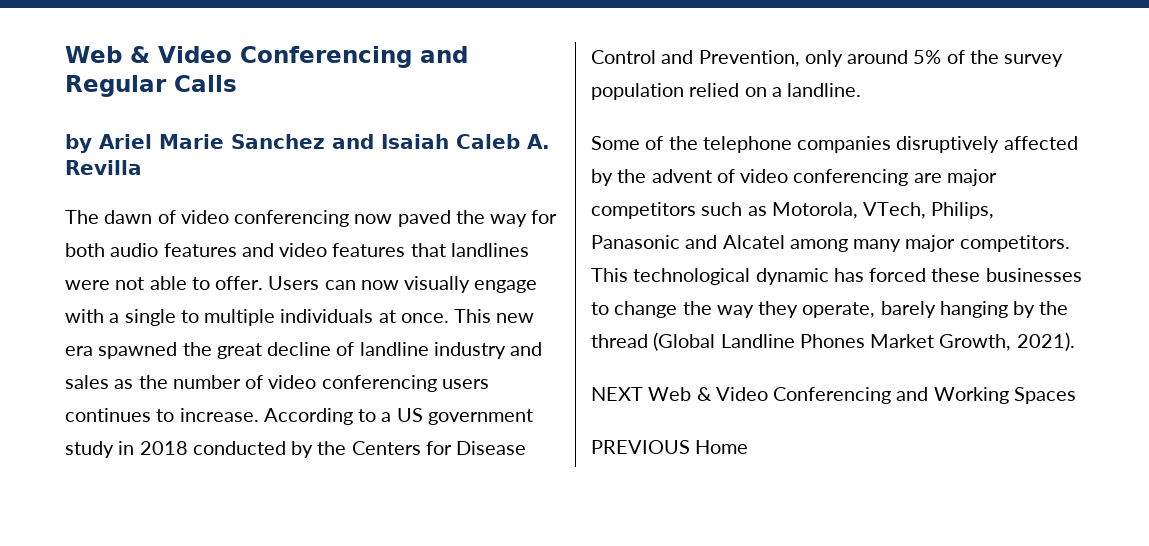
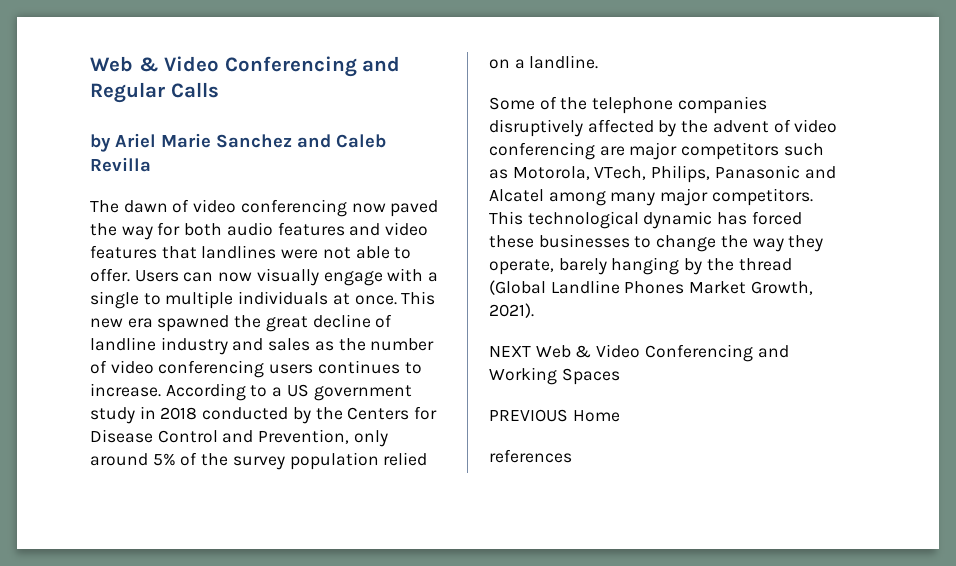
- by Ariel Marie Sanchez and Isaiah Caleb A. Revilla
+ by Ariel Marie Sanchez and Caleb Revilla
+ references

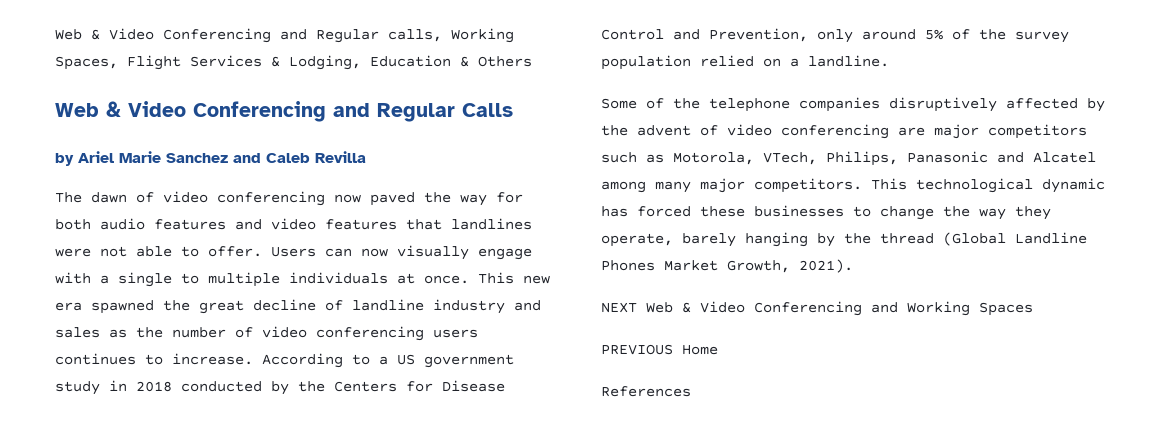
+ Web & Video Conferencing and Regular calls, Working Spaces, Flight Services & Lodging, Education & Others
- references
+ References

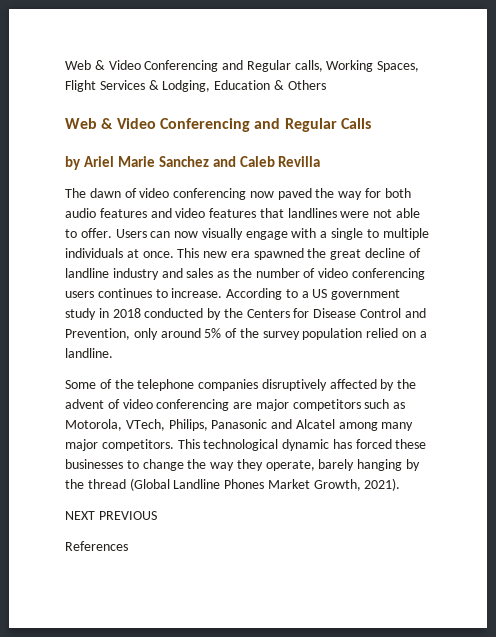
- NEXT Web & Video Conferencing and Working Spaces
- PREVIOUS Home
+ NEXT PREVIOUS

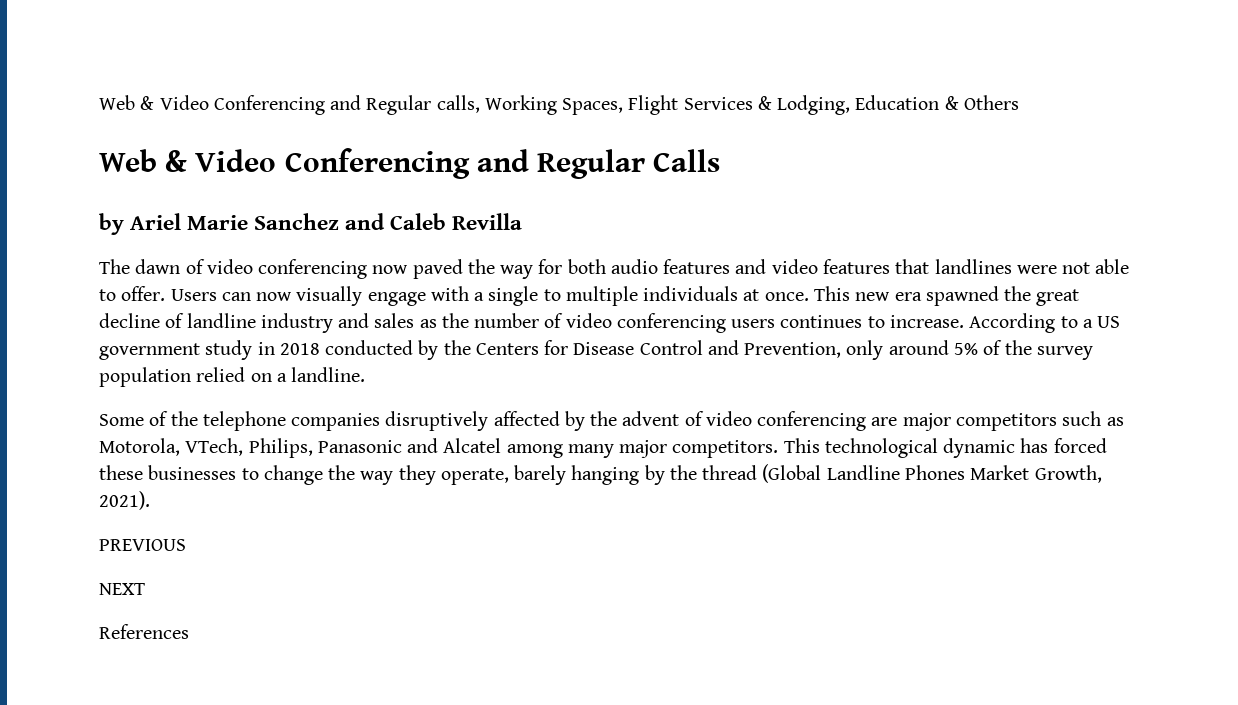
- NEXT PREVIOUS
+ PREVIOUS
+ NEXT

